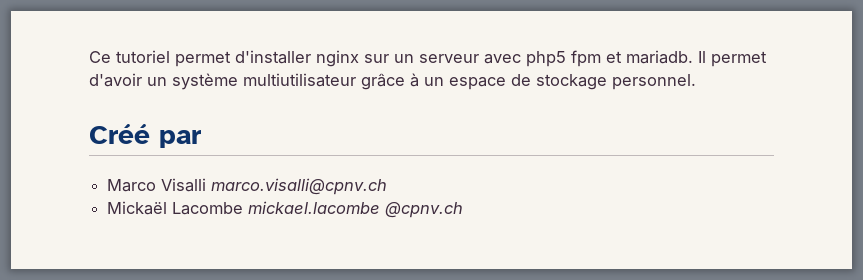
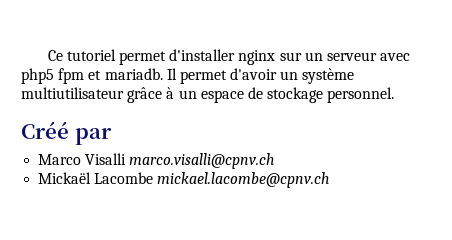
- Mickaël Lacombe mickael.lacombe @cpnv.ch
+ Mickaël Lacombe mickael.lacombe@cpnv.ch

